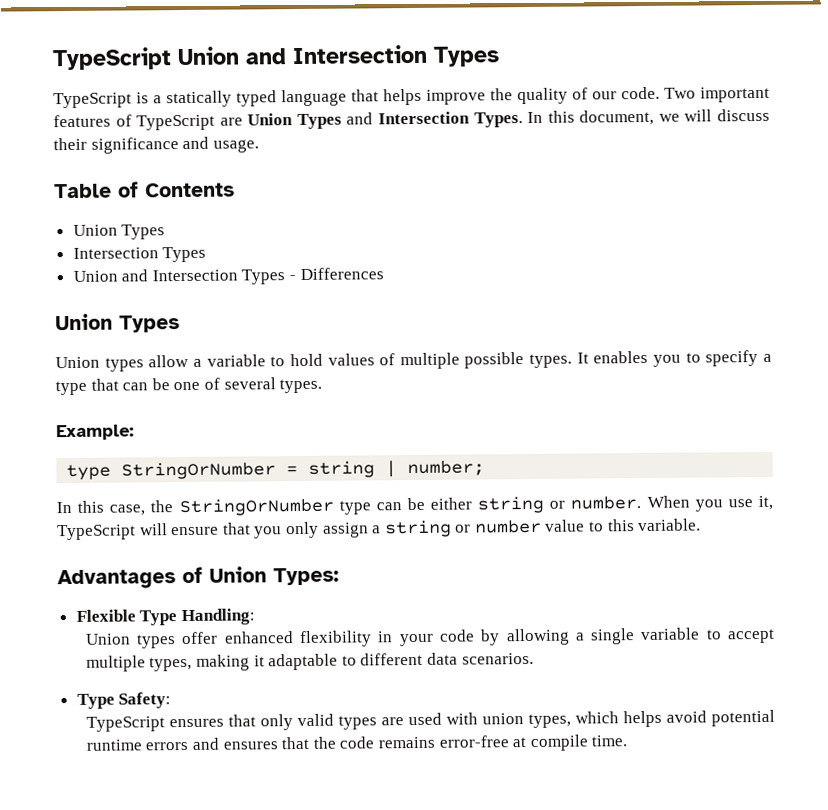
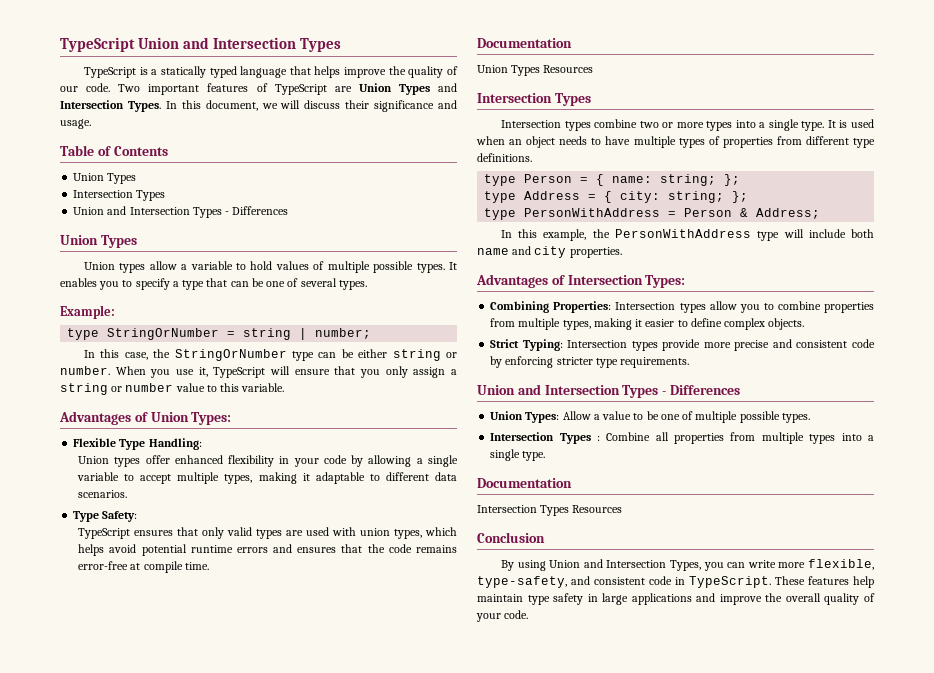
  TypeScript ensures that only valid types are used with union types, which helps avoid potential runtime errors and ensures that the code remains error-free at compile time.
+ Documentation
+ Union Types Resources
+ Intersection Types
+ Intersection types combine two or more types into a single type. It is used when an object needs to have multiple types of properties from different type definitions.
+ type Person = { name: string; };
+ type Address = { city: string; };
+ type PersonWithAddress = Person & Address;
+ In this example, the PersonWithAddress type will include both name and city properties.
+ Advantages of Intersection Types:
+ Combining Properties: Intersection types allow you to combine properties from multiple types, making it easier to define complex objects.
+ Strict Typing: Intersection types provide more precise and consistent code by enforcing stricter type requirements.
+ Union and Intersection Types - Differences
+ Union Types: Allow a value to be one of multiple possible types.
+ Intersection Types : Combine all properties from multiple types into a single type.
+ Documentation
+ Intersection Types Resources
+ Conclusion
+ By using Union and Intersection Types, you can write more flexible, type-safety, and consistent code in TypeScript. These features help maintain type safety in large applications and improve the overall quality of your code.

